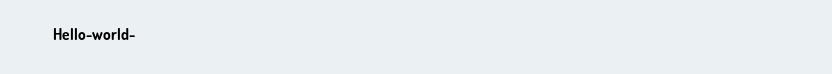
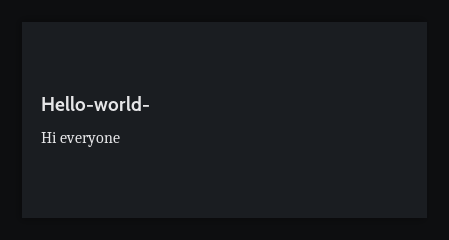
+ Hi everyone

